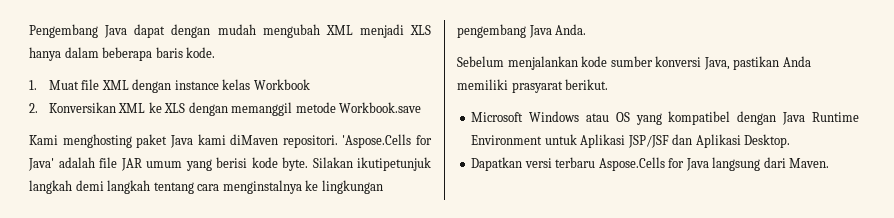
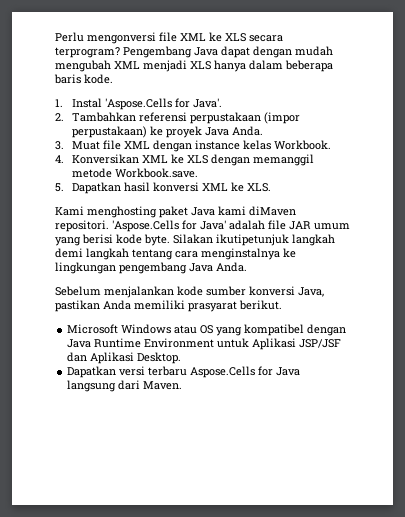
+ Perlu mengonversi file XML ke XLS secara terprogram?
- 1. Muat file XML dengan instance kelas Workbook
- 2. Konversikan XML ke XLS dengan memanggil metode Workbook.save
+ 1. Instal 'Aspose.Cells for Java'.
+ 2. Tambahkan referensi perpustakaan (impor perpustakaan) ke proyek Java Anda.
+ 3. Muat file XML dengan instance kelas Workbook.
+ 4. Konversikan XML ke XLS dengan memanggil metode Workbook.save.
+ 5. Dapatkan hasil konversi XML ke XLS.

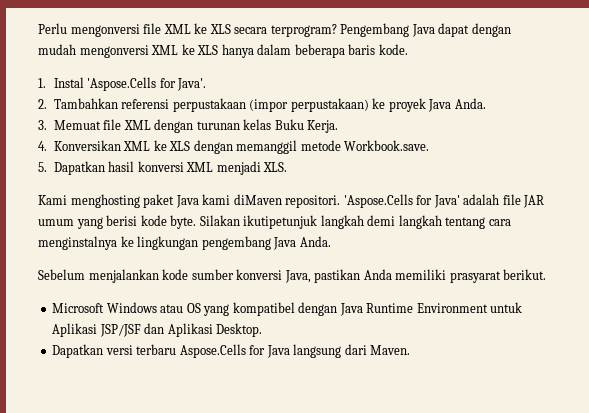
- Pengembang Java dapat dengan mudah mengubah XML menjadi XLS hanya dalam beberapa baris kode.
+ Pengembang Java dapat dengan mudah mengonversi XML ke XLS hanya dalam beberapa baris kode.
- 3. Muat file XML dengan instance kelas Workbook.
+ 3. Memuat file XML dengan turunan kelas Buku Kerja.
- 5. Dapatkan hasil konversi XML ke XLS.
+ 5. Dapatkan hasil konversi XML menjadi XLS.

